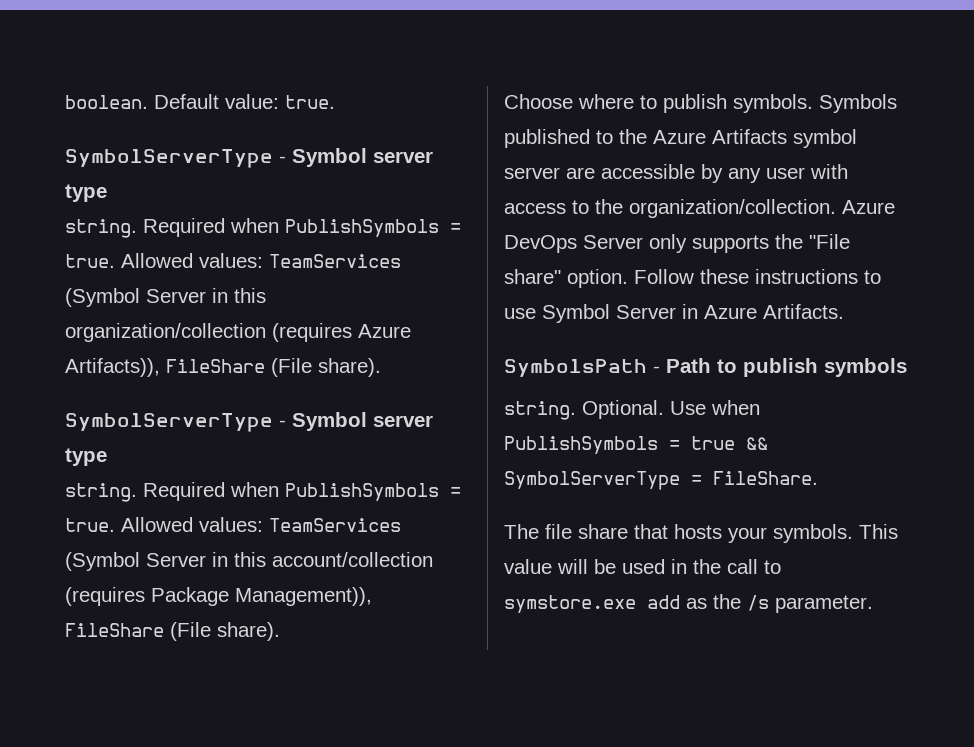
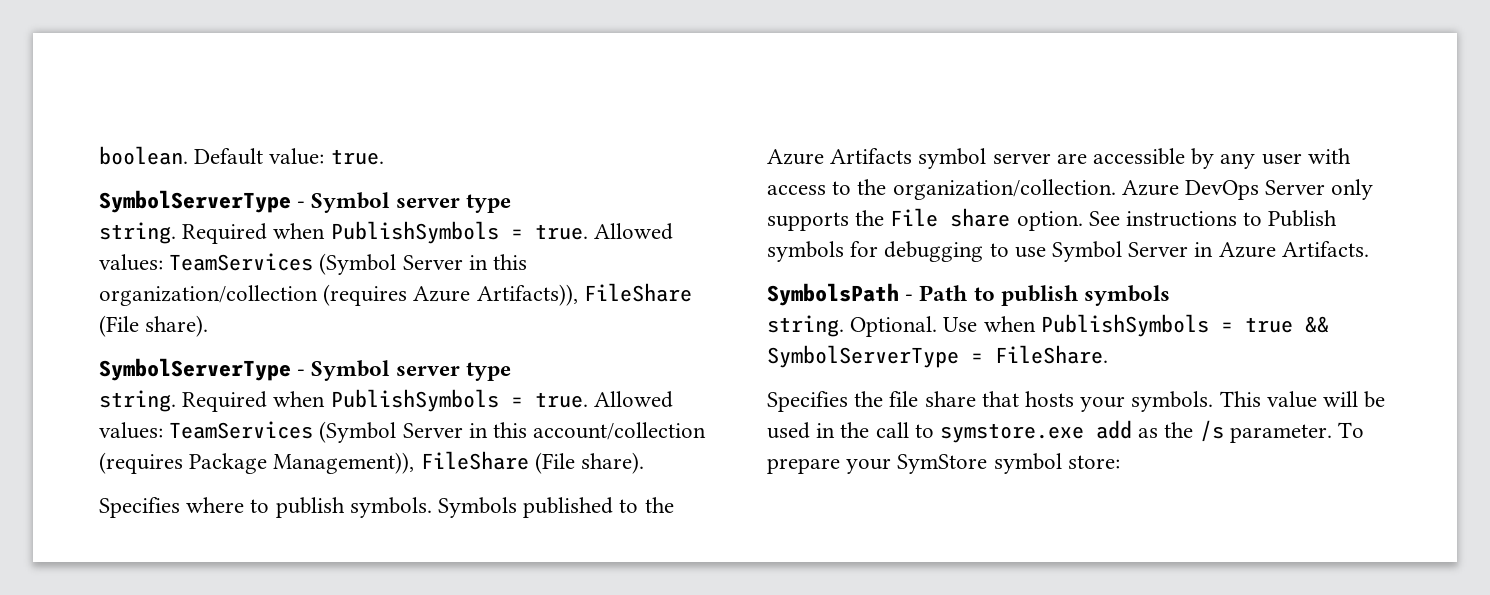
- Choose where to publish symbols.
+ Specifies where to publish symbols.
- Azure DevOps Server only supports the "File share" option. Follow these instructions to use Symbol Server in Azure Artifacts.
+ Azure DevOps Server only supports the File share option. See instructions to Publish symbols for debugging to use Symbol Server in Azure Artifacts.
- The file share that hosts your symbols.
+ Specifies the file share that hosts your symbols.
+ To prepare your SymStore symbol store:

